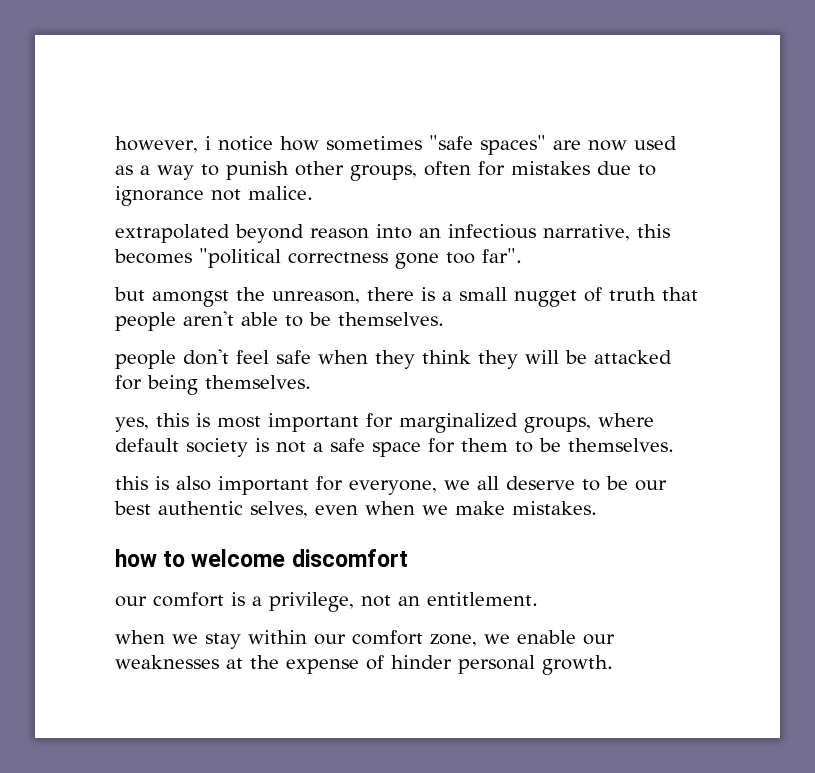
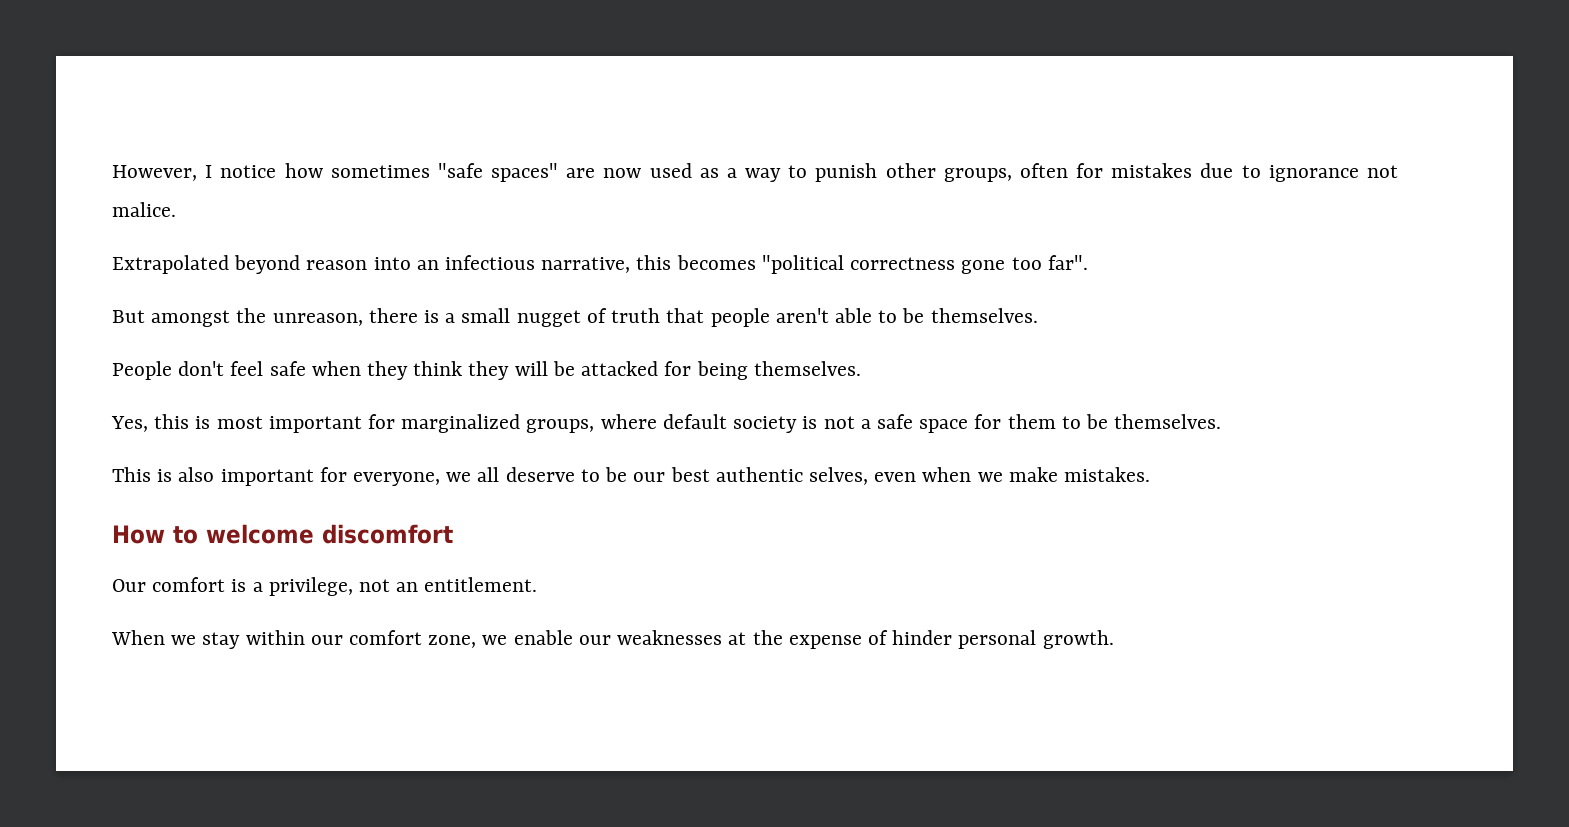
- however, i notice how sometimes "safe spaces" are now used as a way to punish other groups, often for mistakes due to ignorance not malice.
+ However, I notice how sometimes "safe spaces" are now used as a way to punish other groups, often for mistakes due to ignorance not malice.
- extrapolated beyond reason into an infectious narrative, this becomes "political correctness gone too far".
+ Extrapolated beyond reason into an infectious narrative, this becomes "political correctness gone too far".
- but amongst the unreason, there is a small nugget of truth that people aren't able to be themselves.
+ But amongst the unreason, there is a small nugget of truth that people aren't able to be themselves.
- people don't feel safe when they think they will be attacked for being themselves.
+ People don't feel safe when they think they will be attacked for being themselves.
- yes, this is most important for marginalized groups, where default society is not a safe space for them to be themselves.
+ Yes, this is most important for marginalized groups, where default society is not a safe space for them to be themselves.
- this is also important for everyone, we all deserve to be our best authentic selves, even when we make mistakes.
+ This is also important for everyone, we all deserve to be our best authentic selves, even when we make mistakes.
- how to welcome discomfort
+ How to welcome discomfort
- our comfort is a privilege, not an entitlement.
+ Our comfort is a privilege, not an entitlement.
- when we stay within our comfort zone, we enable our weaknesses at the expense of hinder personal growth.
+ When we stay within our comfort zone, we enable our weaknesses at the expense of hinder personal growth.

